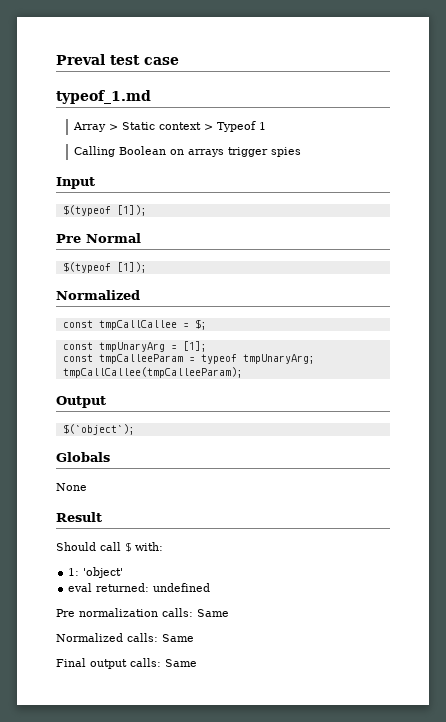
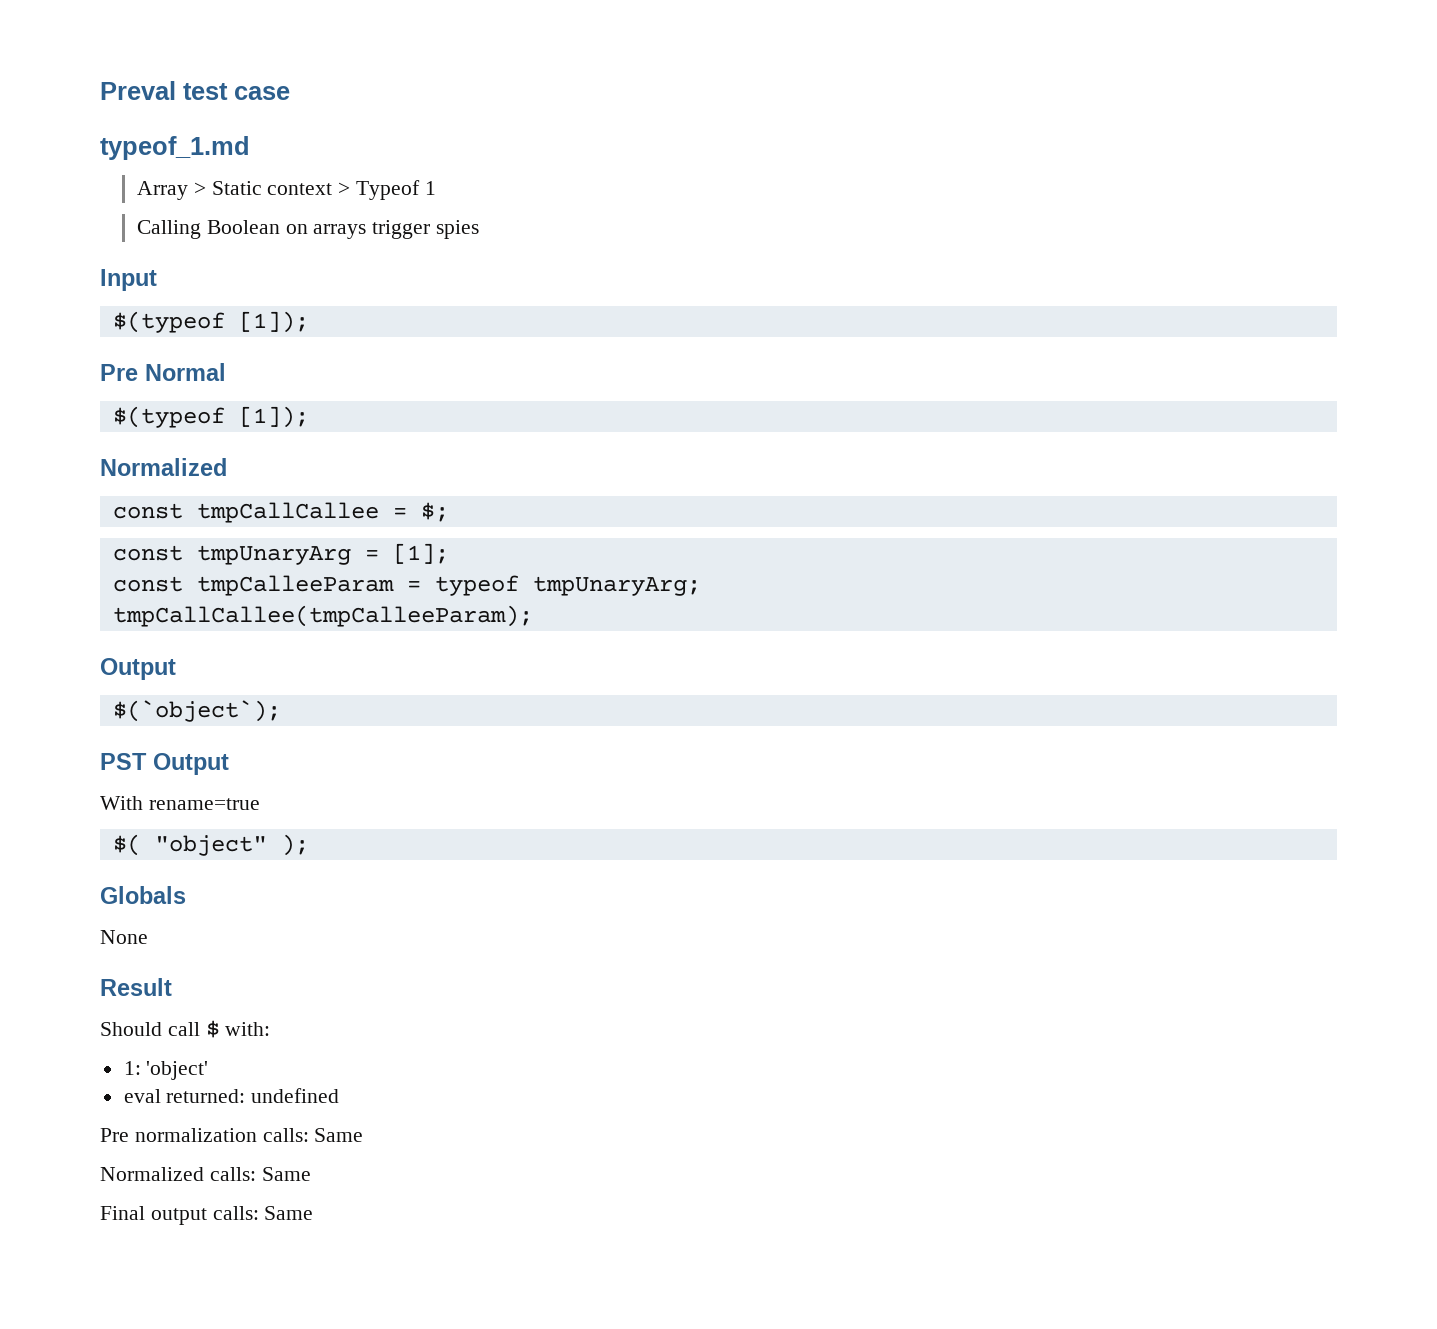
+ PST Output
+ With rename=true
+ $( "object" );

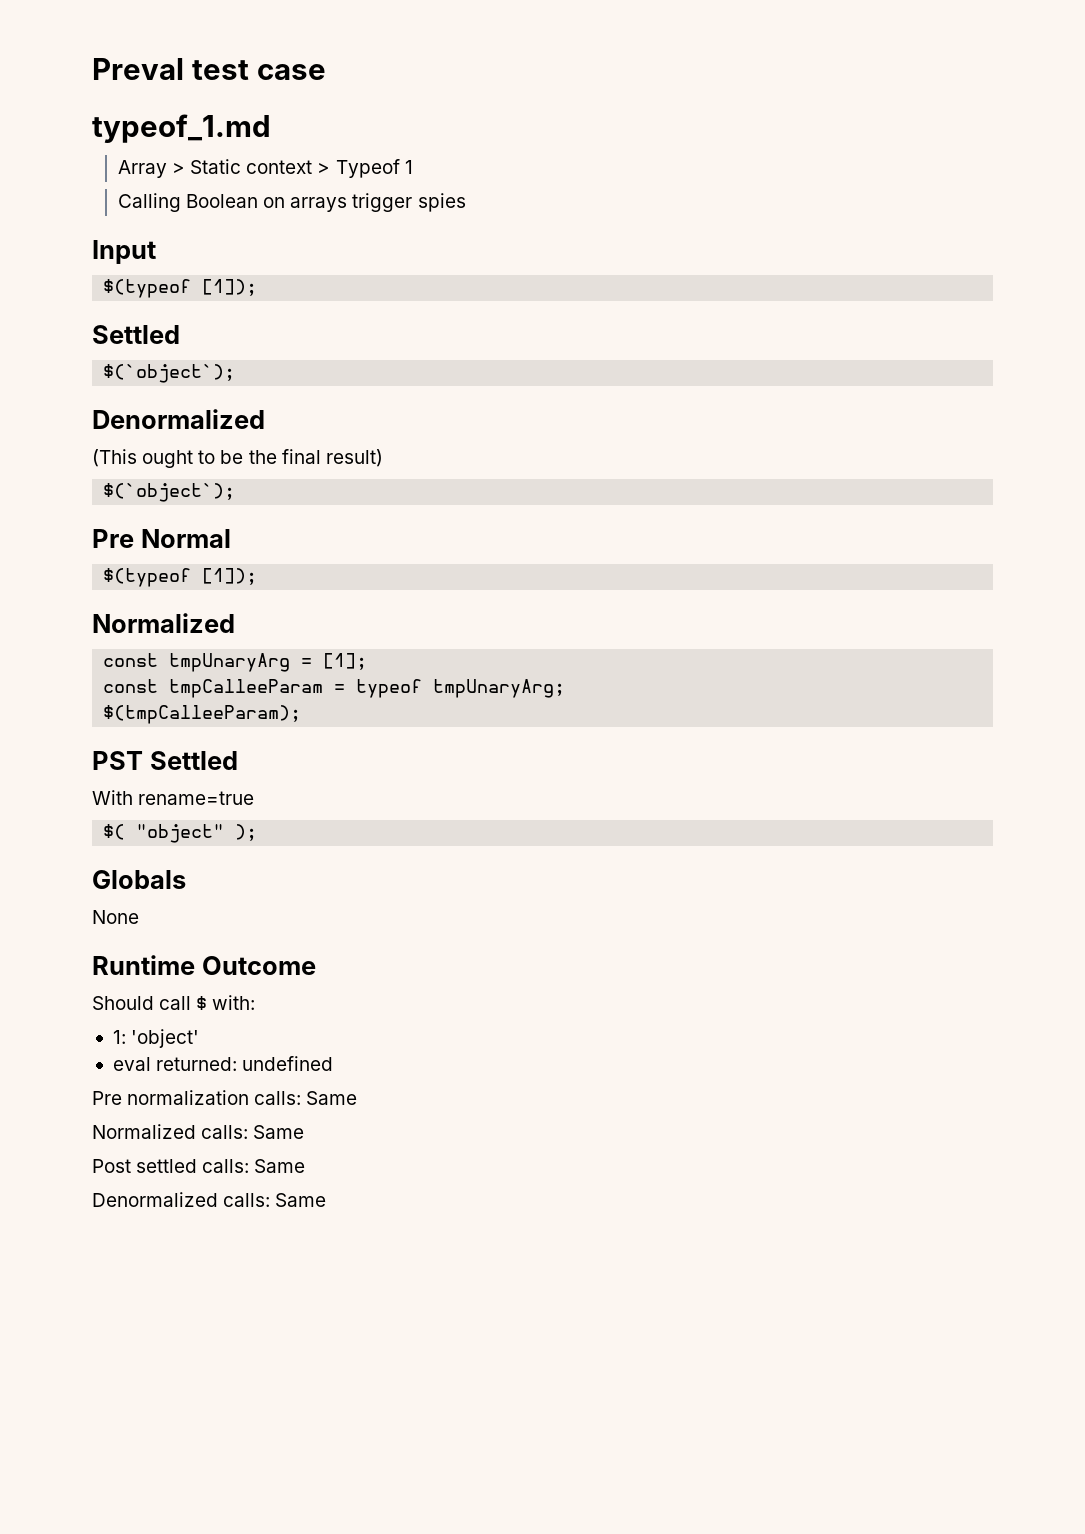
  Input
  $(typeof [1]);
+ Settled
+ $(`object`);
+ Denormalized
+ (This ought to be the final result)
+ $(`object`);
- const tmpCallCallee = $;
- tmpCallCallee(tmpCalleeParam);
- Output
- $(`object`);
+ $(tmpCalleeParam);
- PST Output
+ PST Settled
- Result
+ Runtime Outcome
- Final output calls: Same
+ Post settled calls: Same
+ Denormalized calls: Same

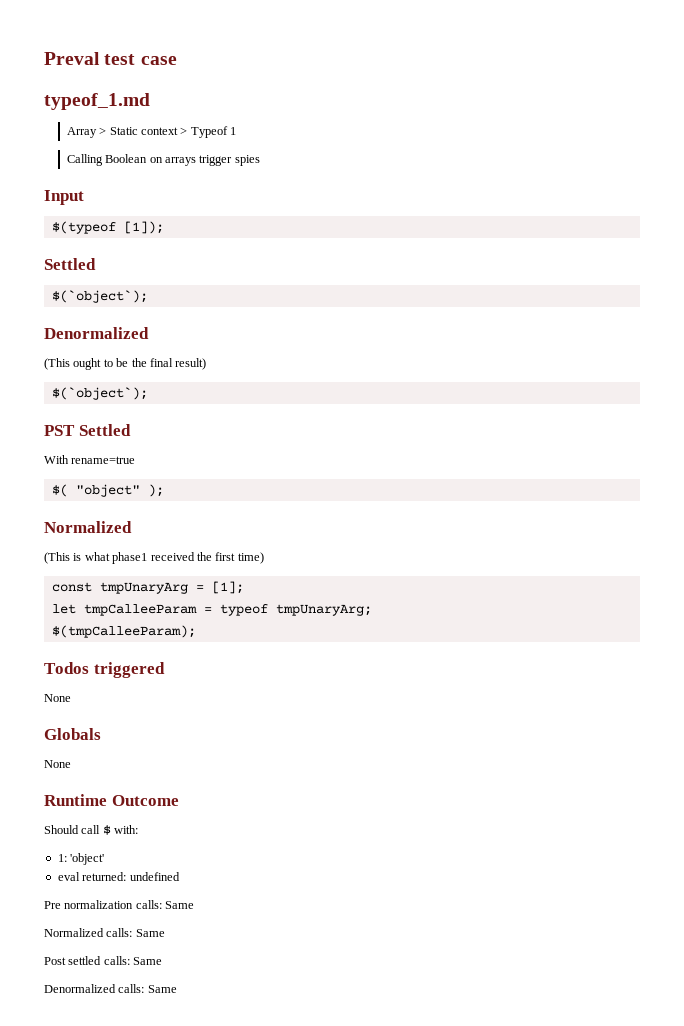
- Pre Normal
- $(typeof [1]);
- Normalized
- const tmpUnaryArg = [1];
- const tmpCalleeParam = typeof tmpUnaryArg;
- $(tmpCalleeParam);
  $( "object" );
+ Normalized
+ (This is what phase1 received the first time)
+ const tmpUnaryArg = [1];
+ let tmpCalleeParam = typeof tmpUnaryArg;
+ $(tmpCalleeParam);
+ Todos triggered
+ None

